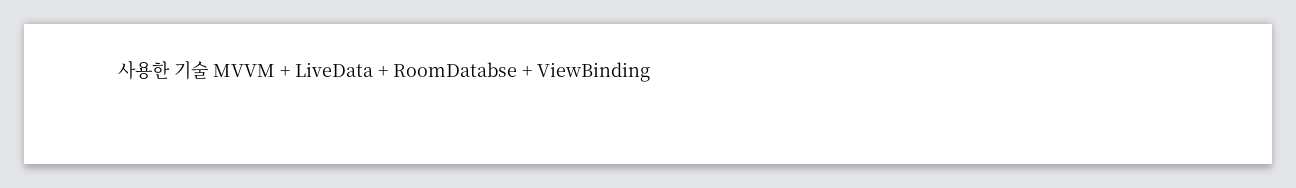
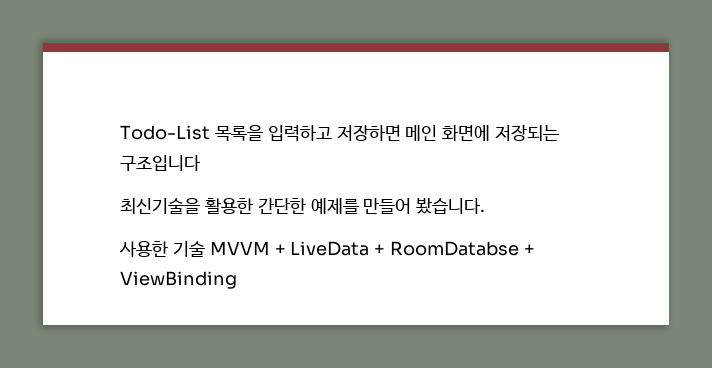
+ Todo-List 목록을 입력하고 저장하면 메인 화면에 저장되는 구조입니다
+ 최신기술을 활용한 간단한 예제를 만들어 봤습니다.

